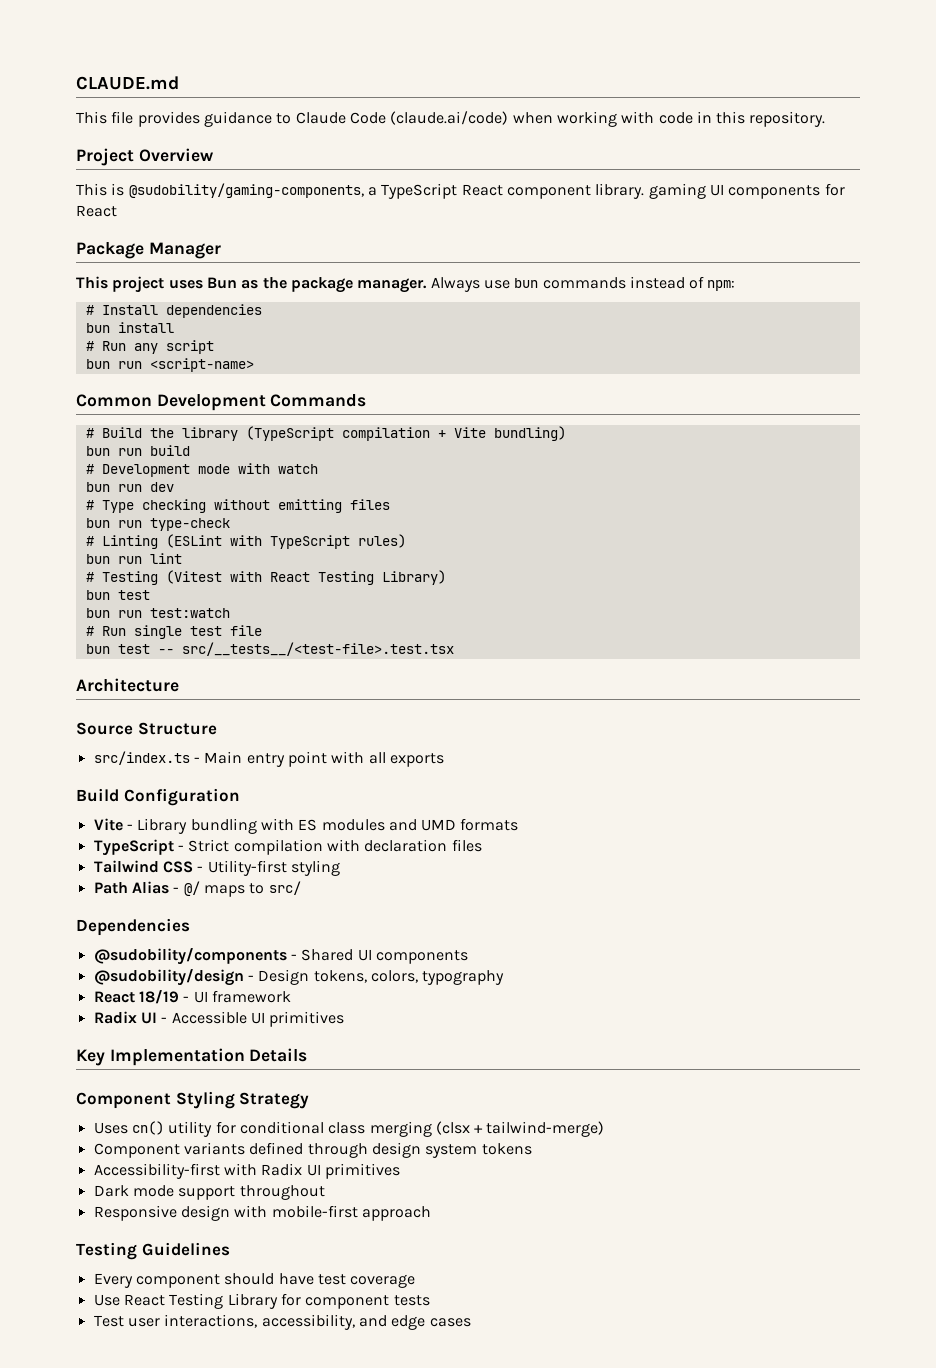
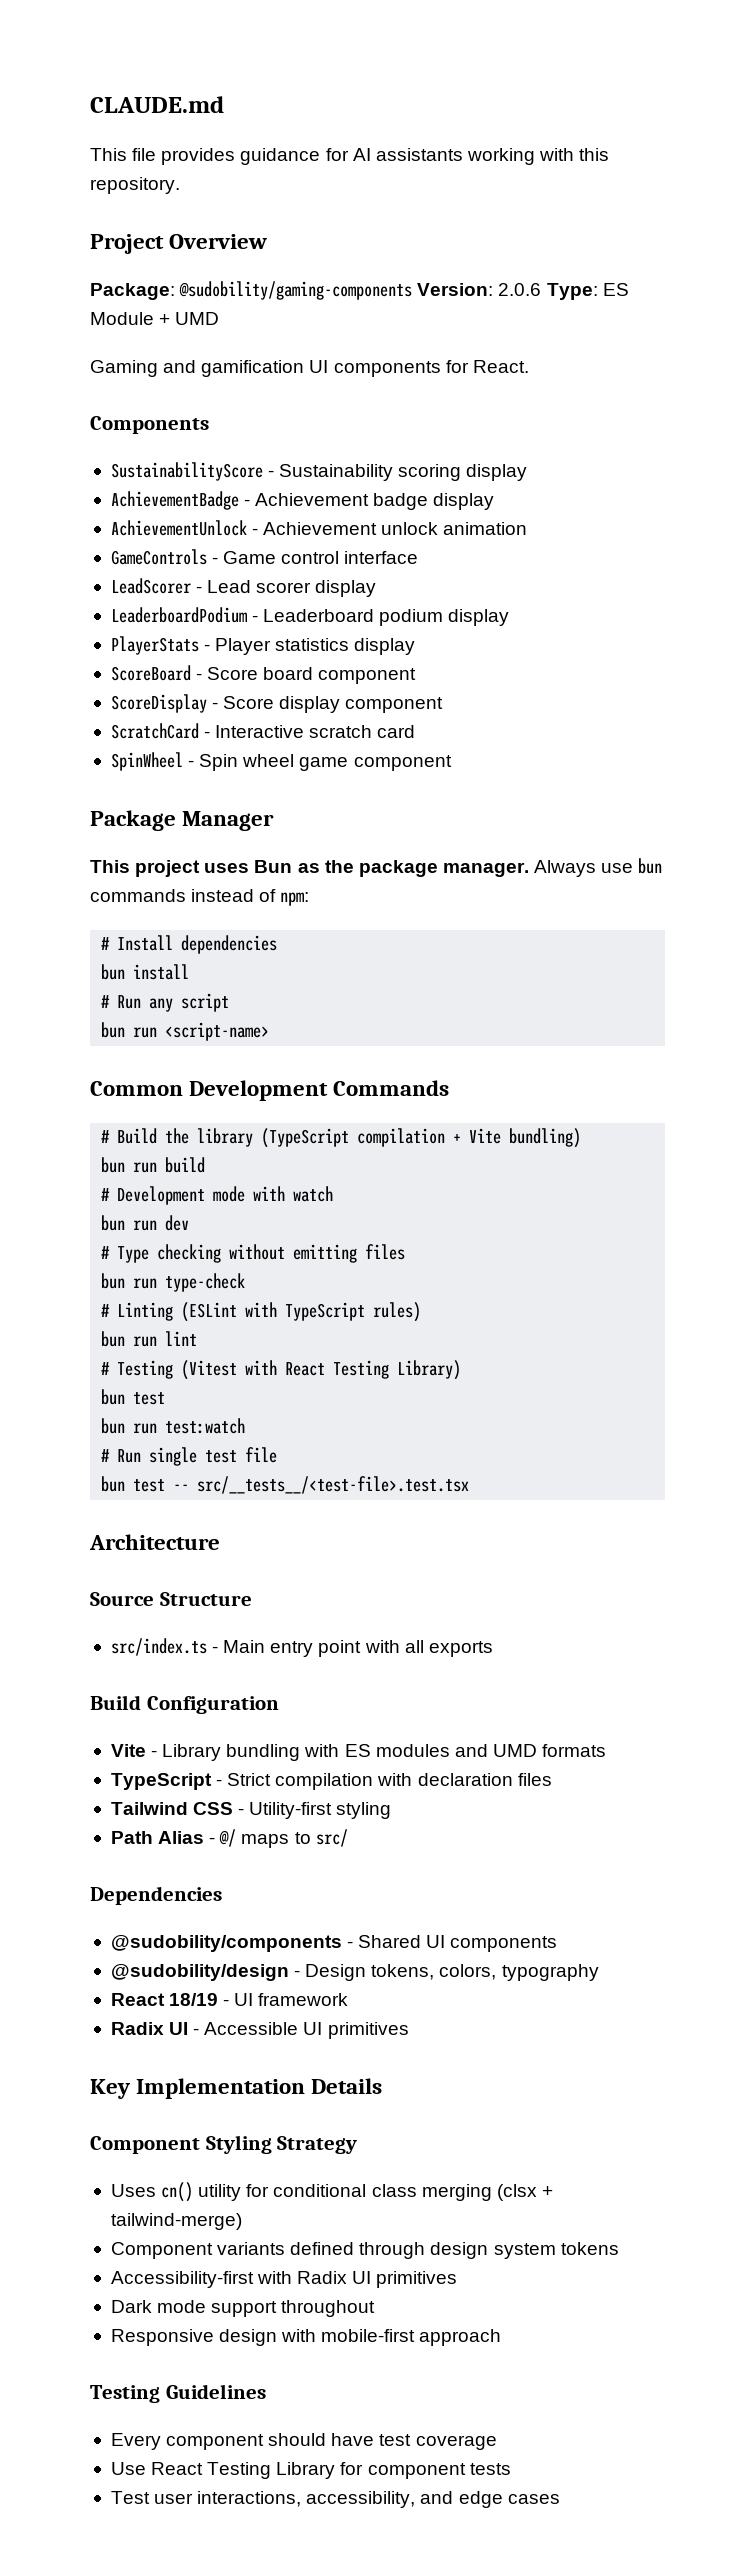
- This file provides guidance to Claude Code (claude.ai/code) when working with code in this repository.
+ This file provides guidance for AI assistants working with this repository.
  Project Overview
- This is @sudobility/gaming-components, a TypeScript React component library. gaming UI components for React
+ Package: @sudobility/gaming-components Version: 2.0.6 Type: ES Module + UMD
+ Gaming and gamification UI components for React.
+ Components
+ SustainabilityScore - Sustainability scoring display
+ AchievementBadge - Achievement badge display
+ AchievementUnlock - Achievement unlock animation
+ GameControls - Game control interface
+ LeadScorer - Lead scorer display
+ LeaderboardPodium - Leaderboard podium display
+ PlayerStats - Player statistics display
+ ScoreBoard - Score board component
+ ScoreDisplay - Score display component
+ ScratchCard - Interactive scratch card
+ SpinWheel - Spin wheel game component

